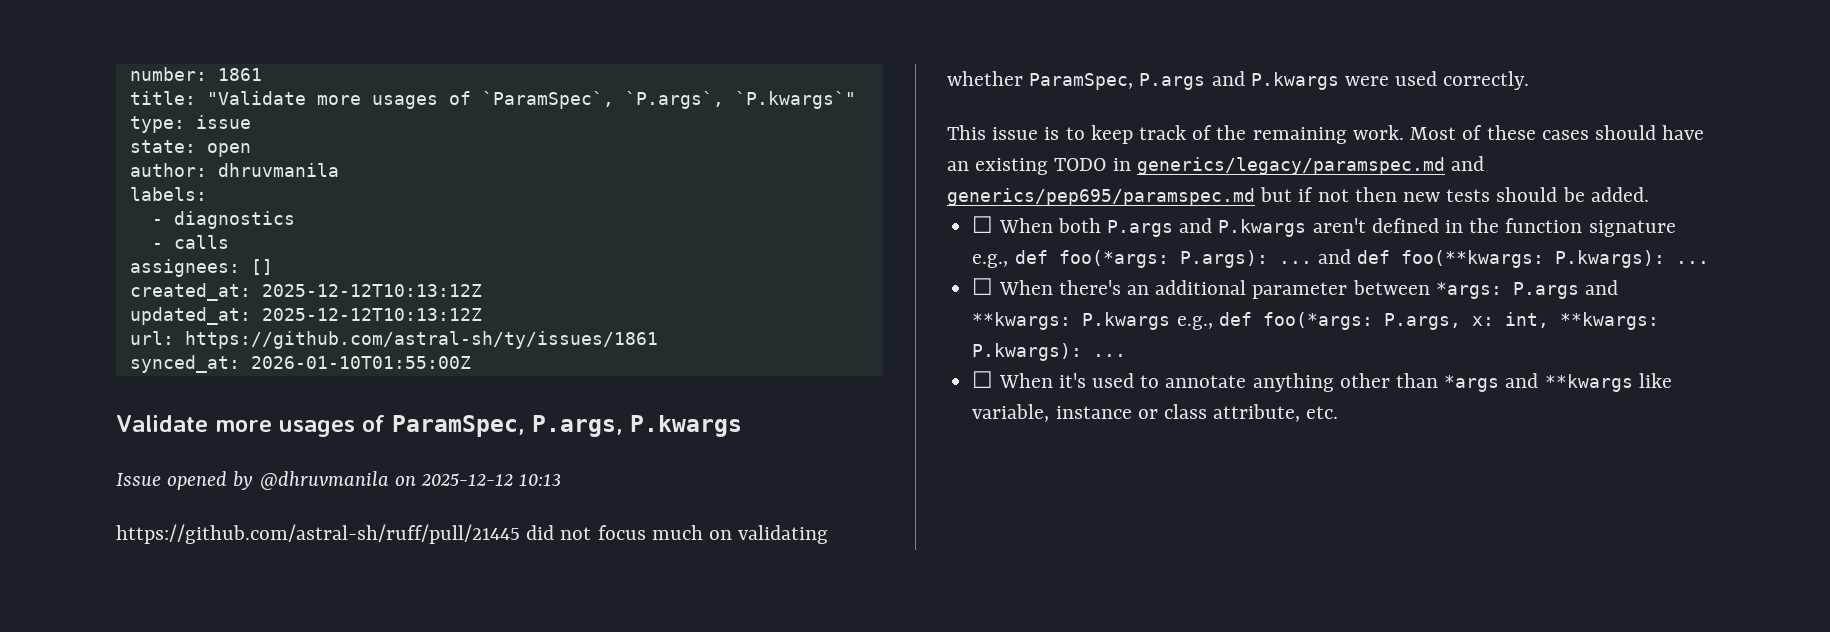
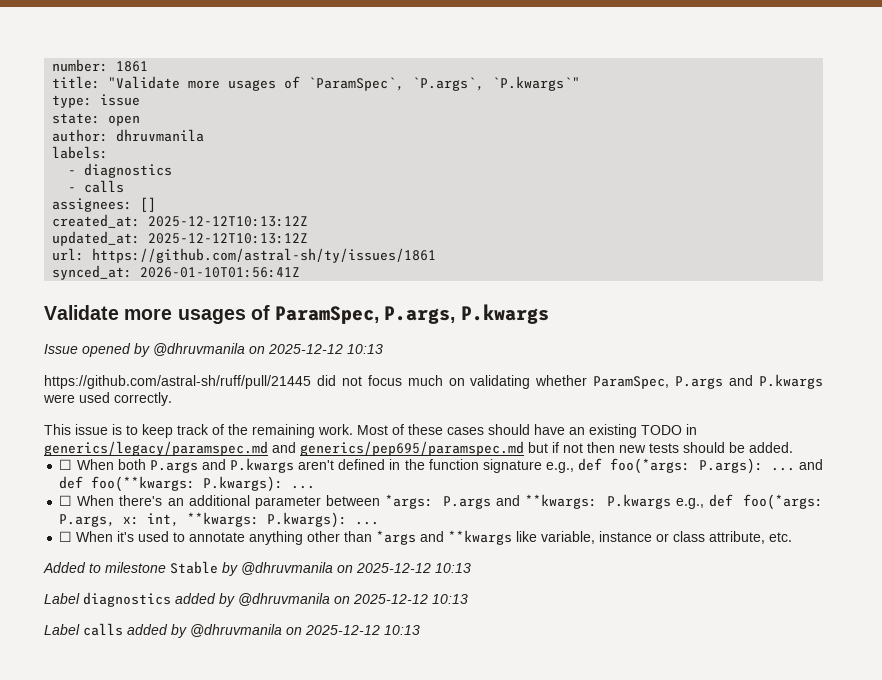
- synced_at: 2026-01-10T01:55:00Z
+ synced_at: 2026-01-10T01:56:41Z
+ Added to milestone Stable by @dhruvmanila on 2025-12-12 10:13
+ Label diagnostics added by @dhruvmanila on 2025-12-12 10:13
+ Label calls added by @dhruvmanila on 2025-12-12 10:13

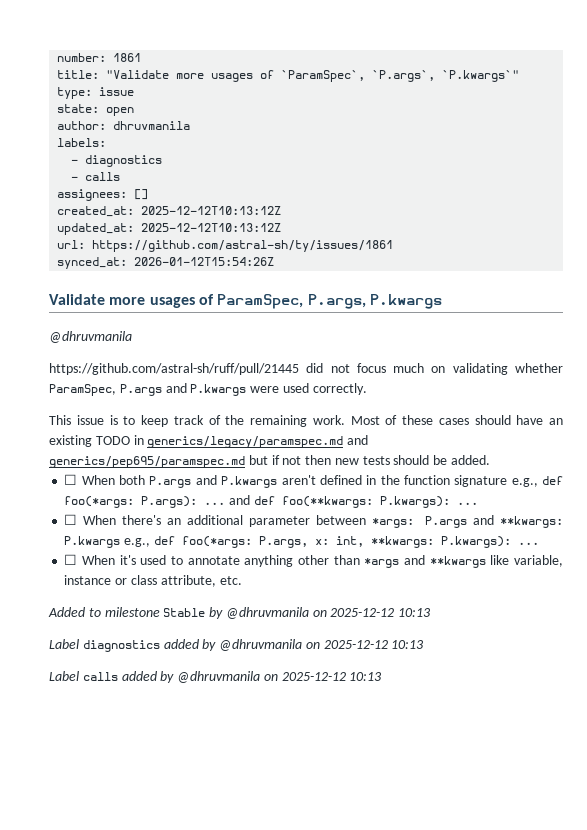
- synced_at: 2026-01-10T01:56:41Z
+ synced_at: 2026-01-12T15:54:26Z
  Validate more usages of ParamSpec, P.args, P.kwargs
- Issue opened by @dhruvmanila on 2025-12-12 10:13
+ @dhruvmanila

